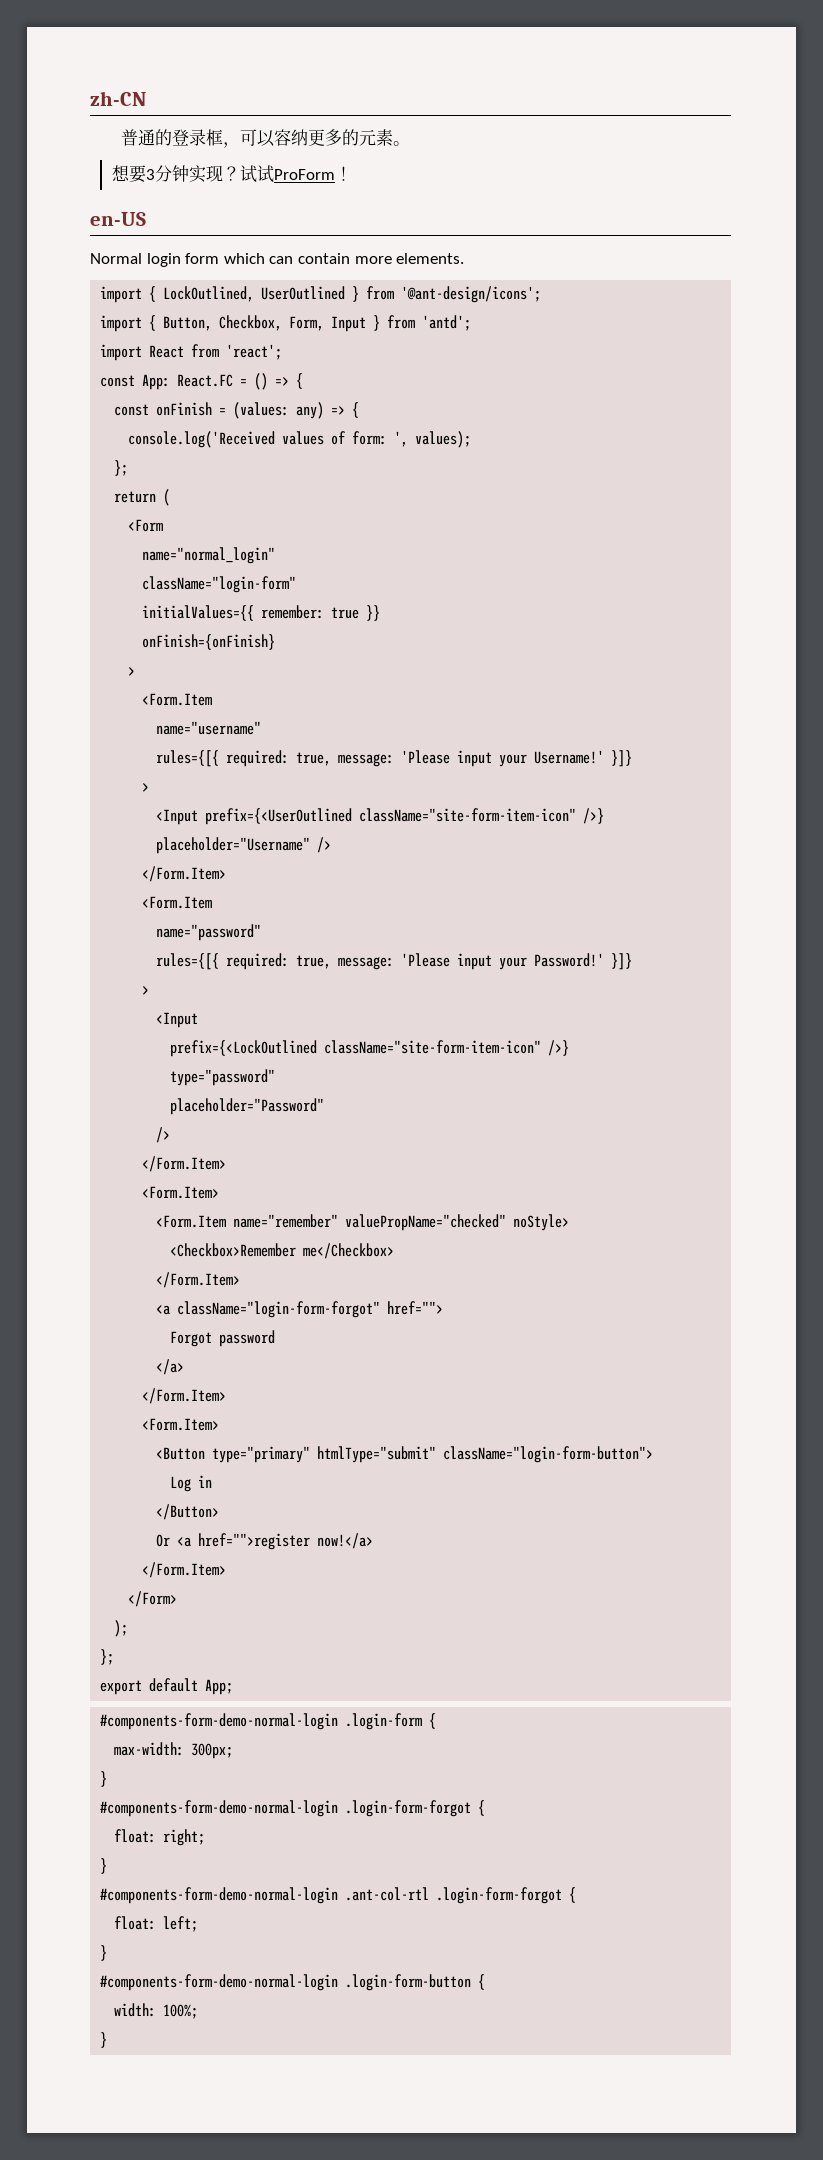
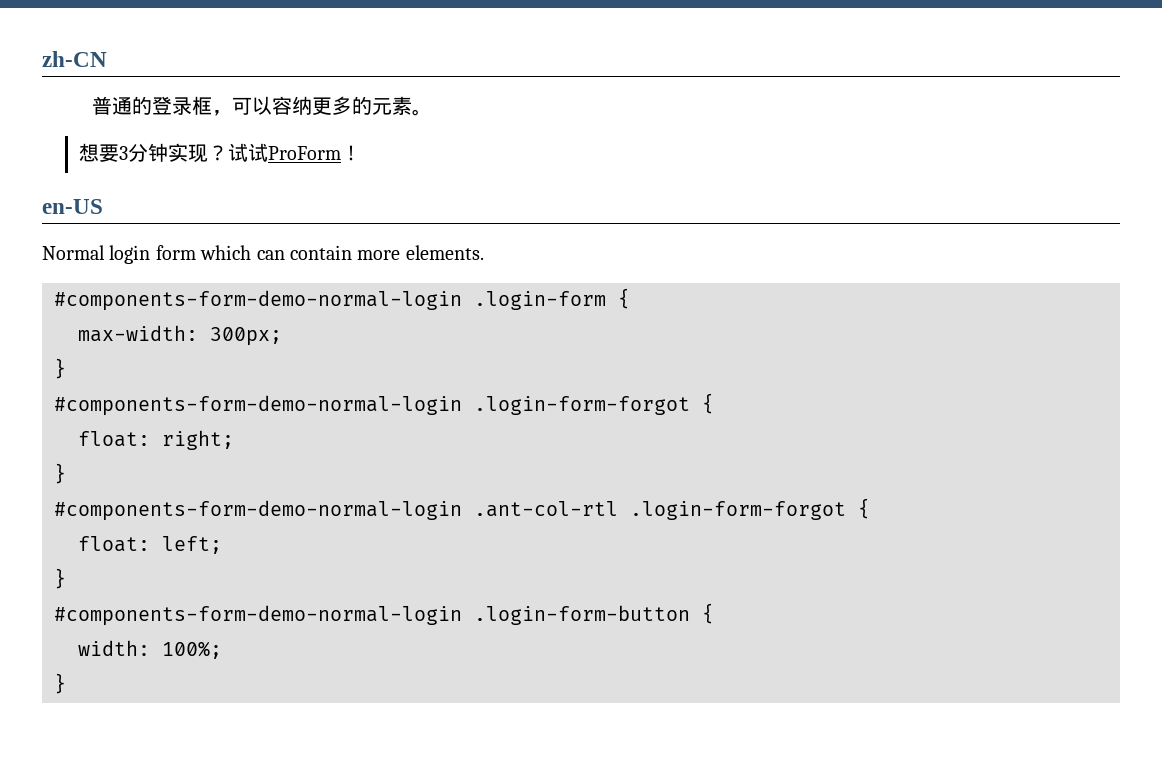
- import { LockOutlined, UserOutlined } from '@ant-design/icons';
- import { Button, Checkbox, Form, Input } from 'antd';
- import React from 'react';
- const App: React.FC = () => {
- const onFinish = (values: any) => {
- console.log('Received values of form: ', values);
- };
- return (
- <Form
- name="normal_login"
- className="login-form"
- initialValues={{ remember: true }}
- onFinish={onFinish}
- >
- <Form.Item
- name="username"
- rules={[{ required: true, message: 'Please input your Username!' }]}
- >
- <Input prefix={<UserOutlined className="site-form-item-icon" />} placeholder="Username" />
- </Form.Item>
- <Form.Item
- name="password"
- rules={[{ required: true, message: 'Please input your Password!' }]}
- >
- <Input
- prefix={<LockOutlined className="site-form-item-icon" />}
- type="password"
- placeholder="Password"
- />
- </Form.Item>
- <Form.Item>
- <Form.Item name="remember" valuePropName="checked" noStyle>
- <Checkbox>Remember me</Checkbox>
- </Form.Item>
- <a className="login-form-forgot" href="">
- Forgot password
- </a>
- </Form.Item>
- <Form.Item>
- <Button type="primary" htmlType="submit" className="login-form-button">
- Log in
- </Button>
- Or <a href="">register now!</a>
- </Form.Item>
- </Form>
- );
- };
- export default App;

